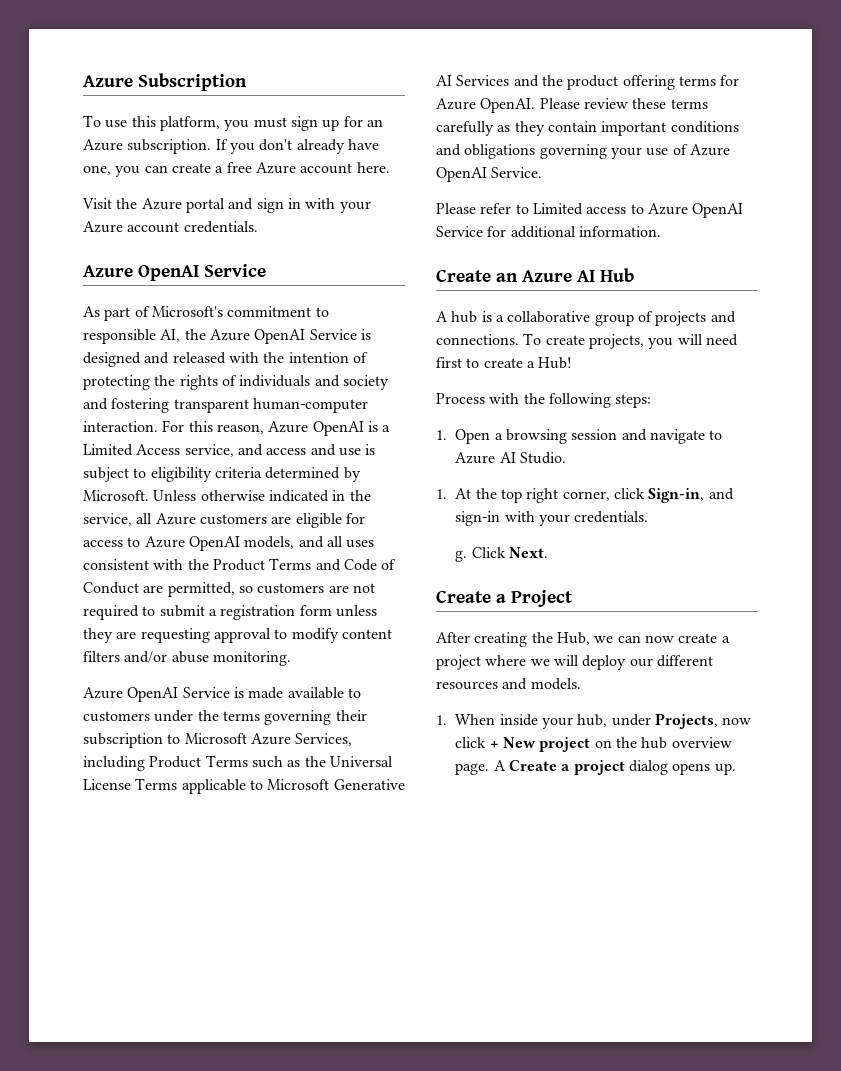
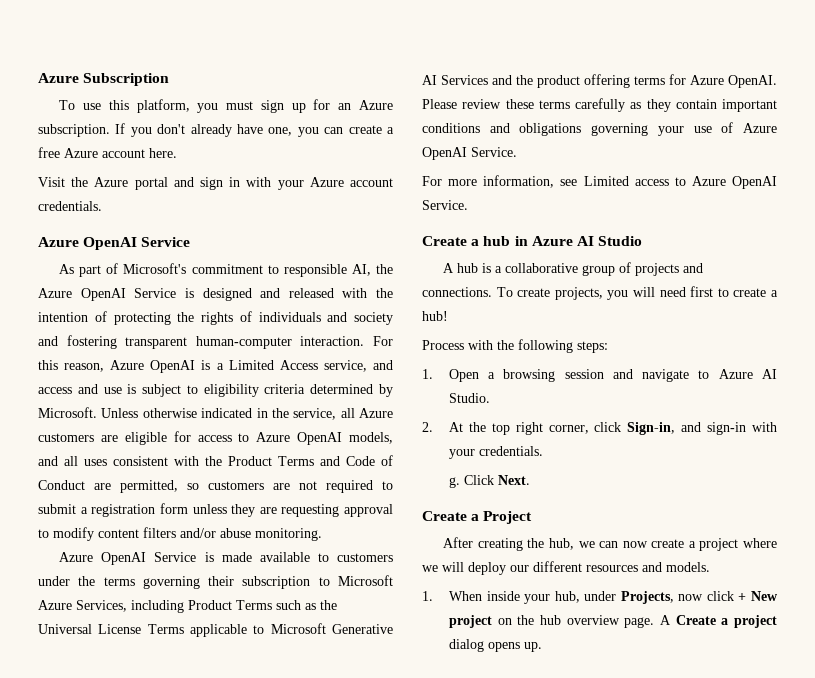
- Please refer to Limited access to Azure OpenAI Service for additional information.
- Create an Azure AI Hub
+ For more information, see Limited access to Azure OpenAI Service.
+ Create a hub in Azure AI Studio
- To create projects, you will need first to create a Hub!
+ To create projects, you will need first to create a hub!
- 1. At the top right corner, click Sign-in, and sign-in with your credentials.
+ 2. At the top right corner, click Sign-in, and sign-in with your credentials.
- After creating the Hub, we can now create a project where we will deploy our different resources and models.
+ After creating the hub, we can now create a project where we will deploy our different resources and models.

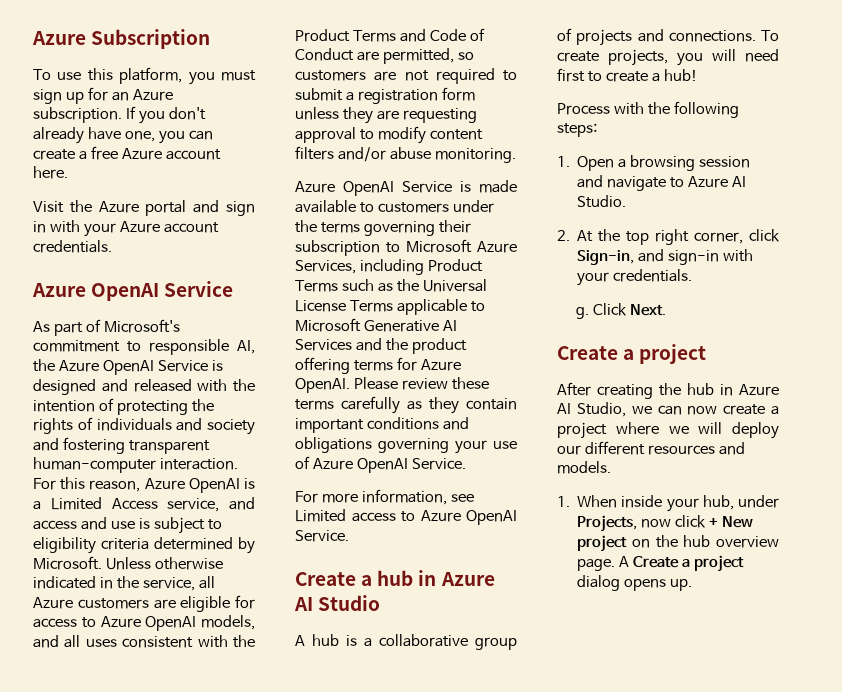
  Click Next.
- Create a Project
+ Create a project
- After creating the hub, we can now create a project where we will deploy our different resources and models.
+ After creating the hub in Azure AI Studio, we can now create a project where we will deploy our different resources and models.

